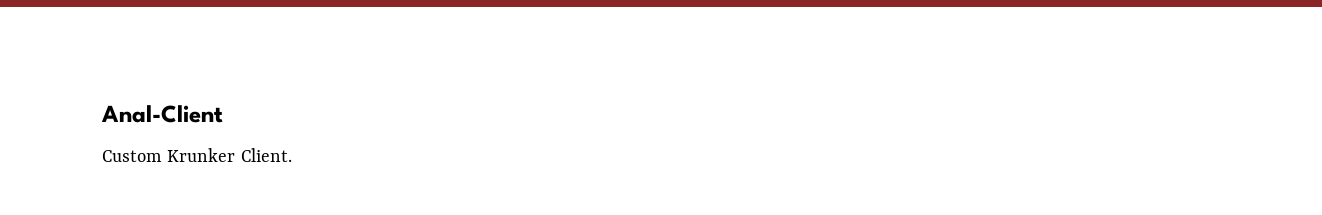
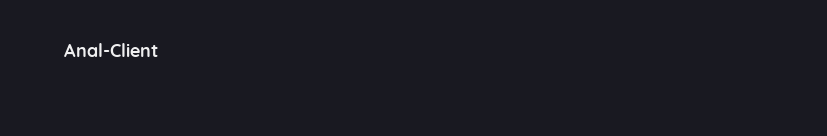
- Custom Krunker Client.

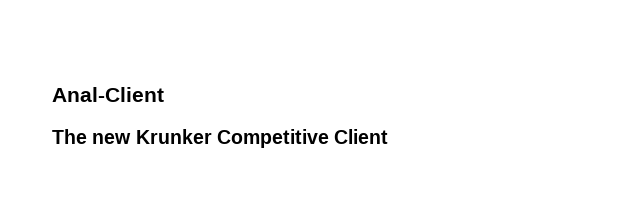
+ The new Krunker Competitive Client

